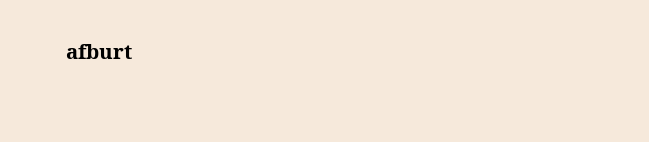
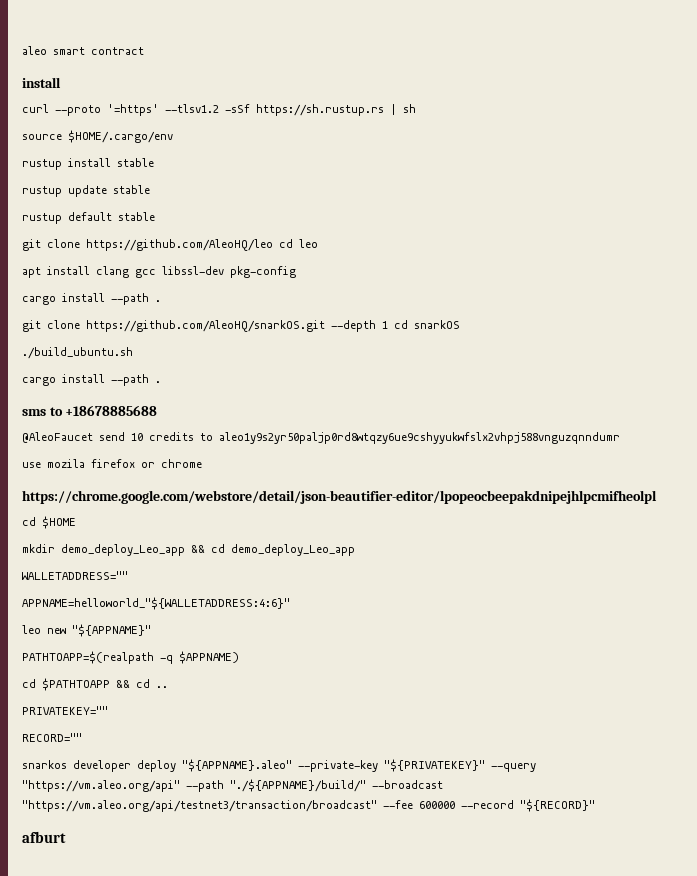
+ aleo smart contract
+ install
+ curl --proto '=https' --tlsv1.2 -sSf https://sh.rustup.rs | sh
+ source $HOME/.cargo/env
+ rustup install stable
+ rustup update stable
+ rustup default stable
+ git clone https://github.com/AleoHQ/leo cd leo
+ apt install clang gcc libssl-dev pkg-config
+ cargo install --path .
+ git clone https://github.com/AleoHQ/snarkOS.git --depth 1 cd snarkOS
+ ./build_ubuntu.sh
+ cargo install --path .
+ sms to +18678885688
+ @AleoFaucet send 10 credits to aleo1y9s2yr50paljp0rd8wtqzy6ue9cshyyukwfslx2vhpj588vnguzqnndumr
+ use mozila firefox or chrome
+ https://chrome.google.com/webstore/detail/json-beautifier-editor/lpopeocbeepakdnipejhlpcmifheolpl
+ cd $HOME
+ mkdir demo_deploy_Leo_app && cd demo_deploy_Leo_app
+ WALLETADDRESS=""
+ APPNAME=helloworld_"${WALLETADDRESS:4:6}"
+ leo new "${APPNAME}"
+ PATHTOAPP=$(realpath -q $APPNAME)
+ cd $PATHTOAPP && cd ..
+ PRIVATEKEY=""
+ RECORD=""
+ snarkos developer deploy "${APPNAME}.aleo" --private-key "${PRIVATEKEY}" --query "https://vm.aleo.org/api" --path "./${APPNAME}/build/" --broadcast "https://vm.aleo.org/api/testnet3/transaction/broadcast" --fee 600000 --record "${RECORD}"

